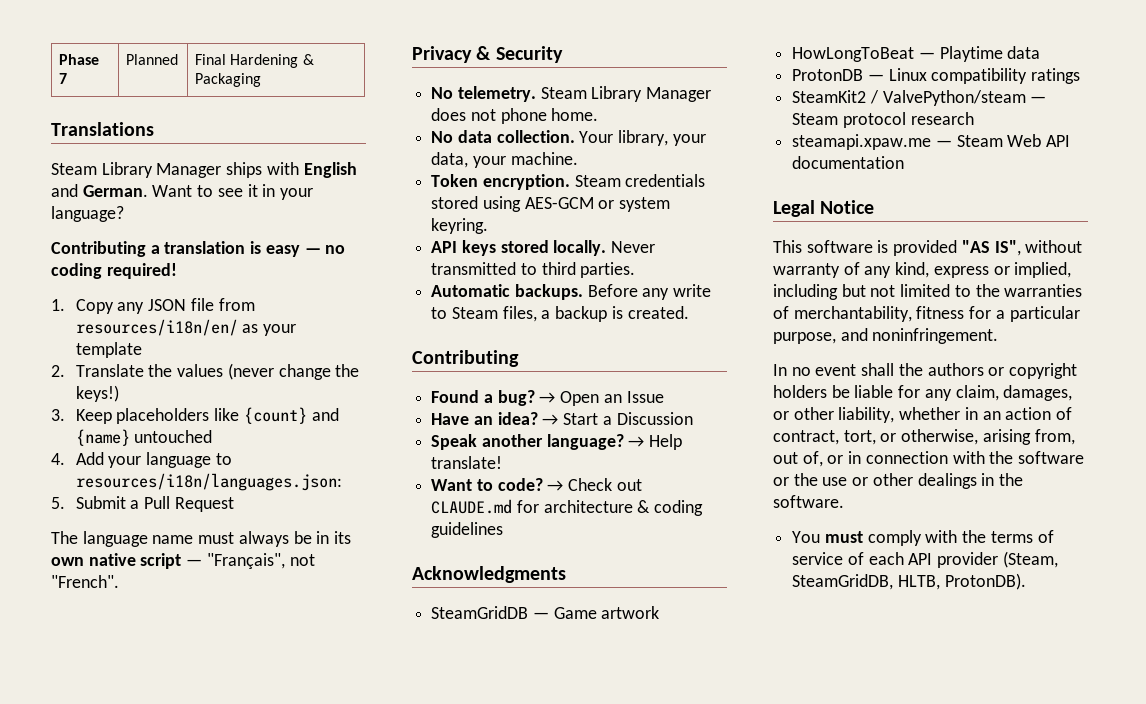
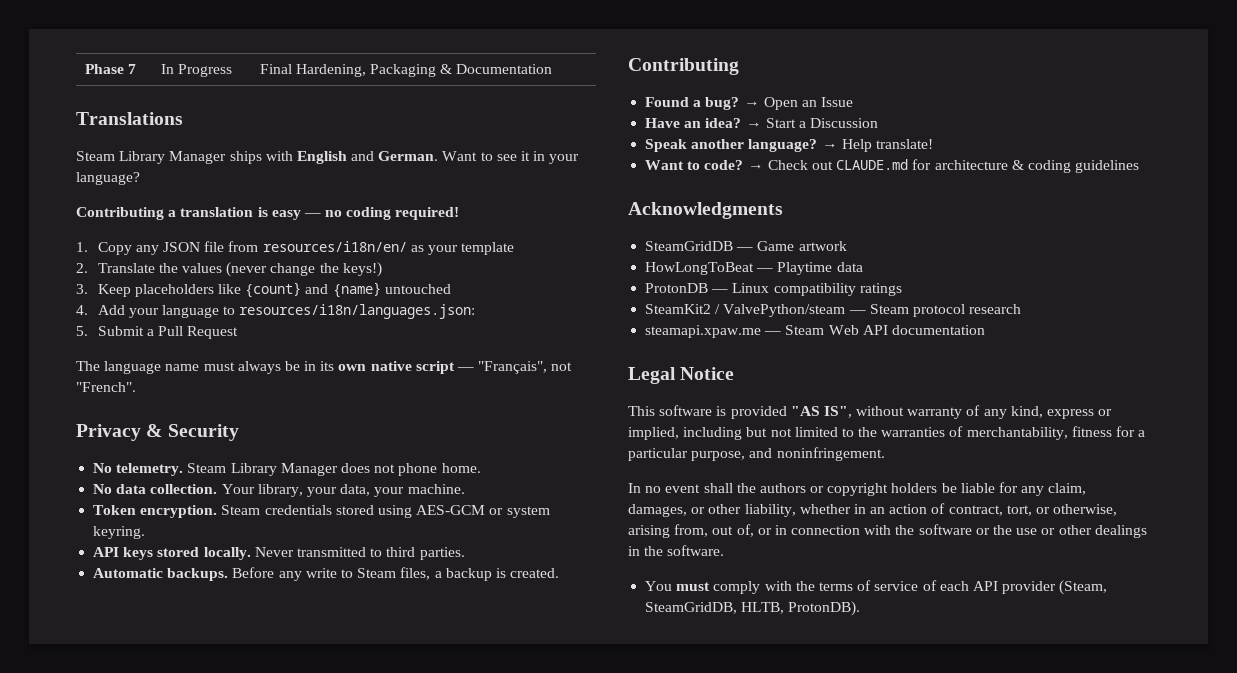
- Phase 7 | Planned | Final Hardening & Packaging
+ Phase 7 | In Progress | Final Hardening, Packaging & Documentation

